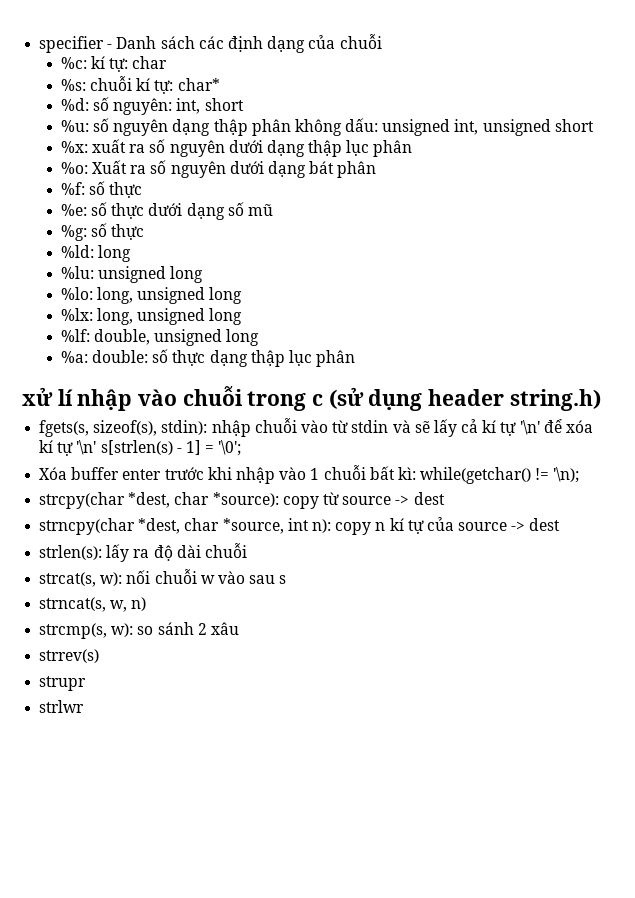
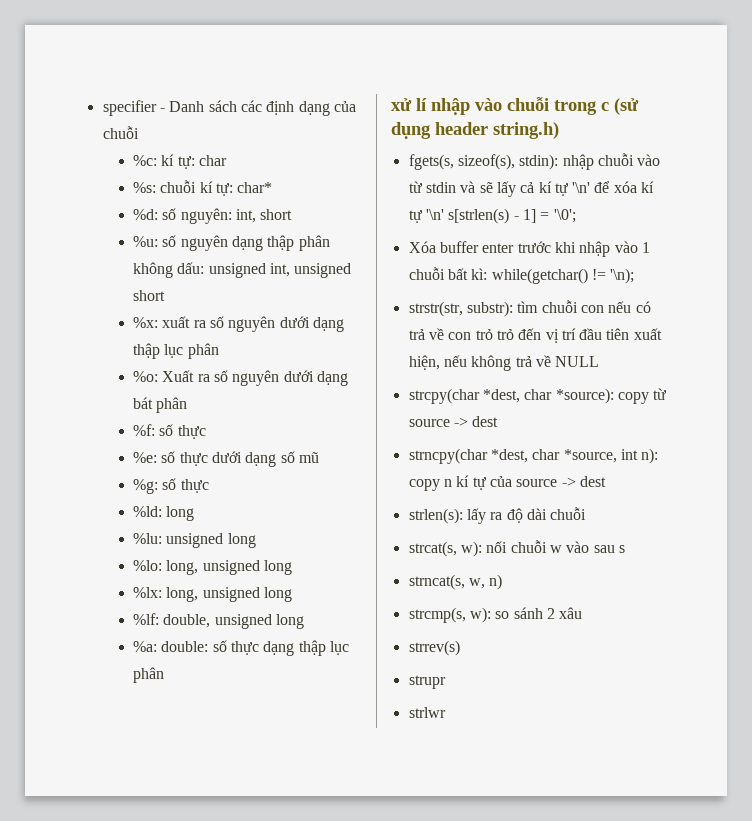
+ strstr(str, substr): tìm chuỗi con nếu có trả về con trỏ trỏ đến vị trí đầu tiên xuất hiện, nếu không trả về NULL

